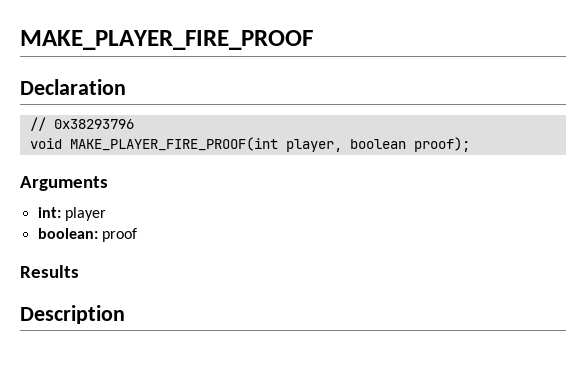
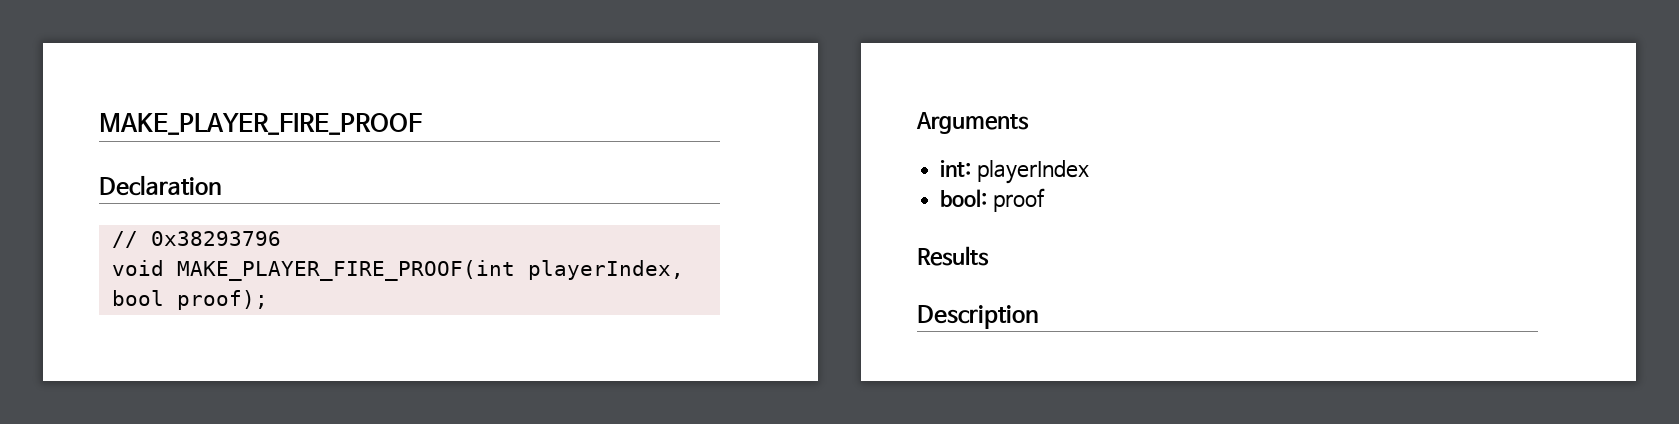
- void MAKE_PLAYER_FIRE_PROOF(int player, boolean proof);
+ void MAKE_PLAYER_FIRE_PROOF(int playerIndex, bool proof);
- int: player
- boolean: proof
+ int: playerIndex
+ bool: proof

